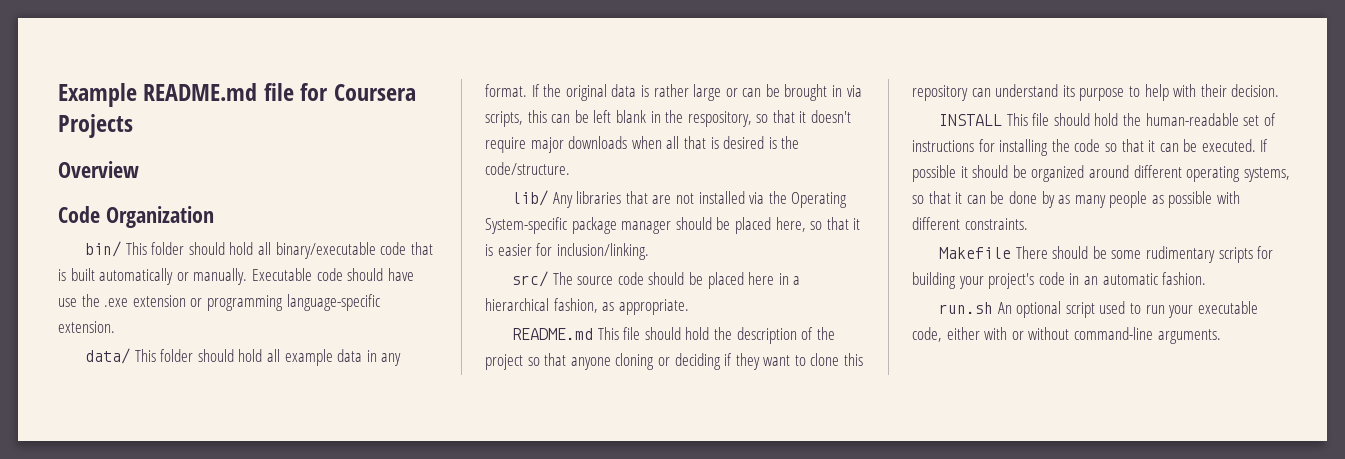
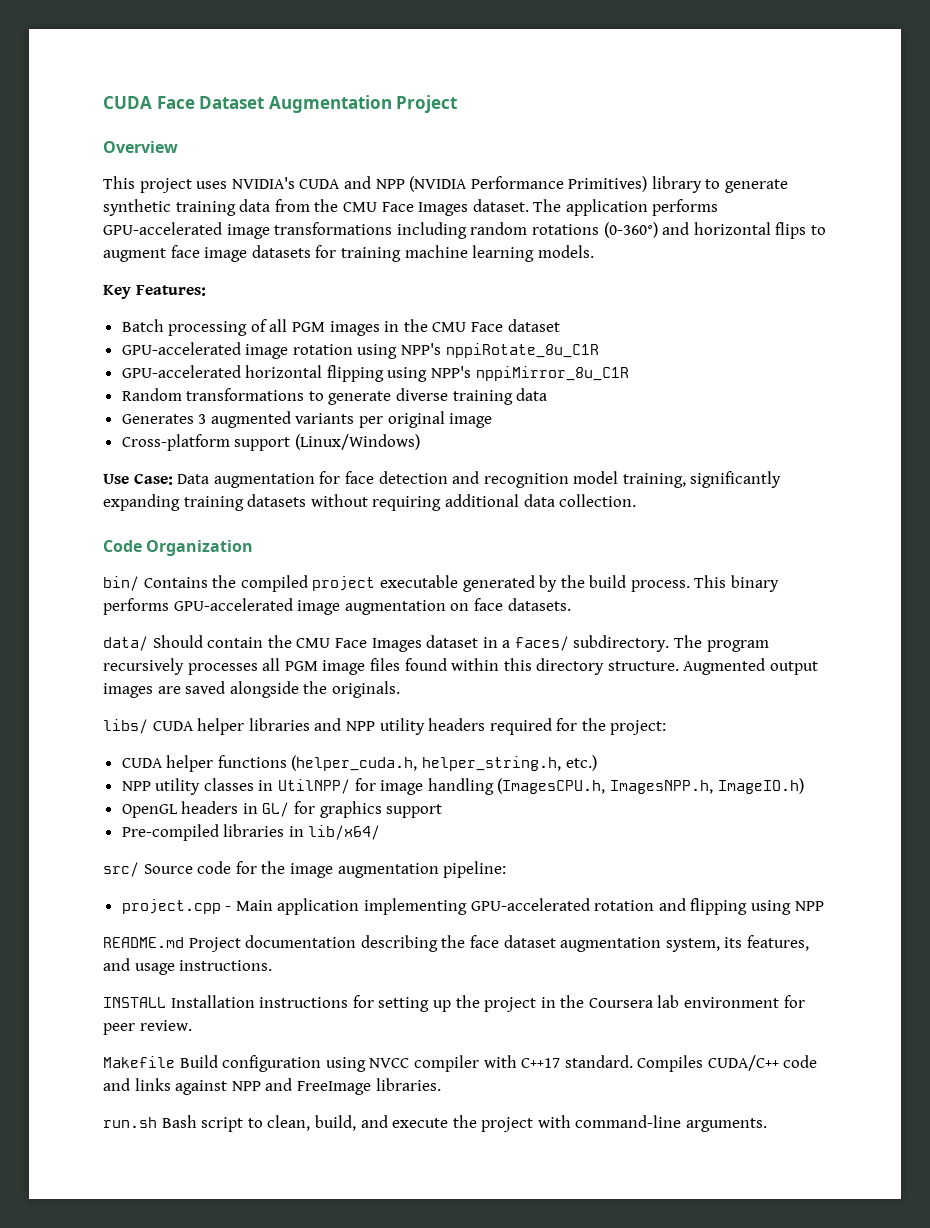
- Example README.md file for Coursera Projects
+ CUDA Face Dataset Augmentation Project
  Overview
+ This project uses NVIDIA's CUDA and NPP (NVIDIA Performance Primitives) library to generate synthetic training data from the CMU Face Images dataset. The application performs GPU-accelerated image transformations including random rotations (0-360°) and horizontal flips to augment face image datasets for training machine learning models.
+ Key Features:
+ Batch processing of all PGM images in the CMU Face dataset
+ GPU-accelerated image rotation using NPP's nppiRotate_8u_C1R
+ GPU-accelerated horizontal flipping using NPP's nppiMirror_8u_C1R
+ Random transformations to generate diverse training data
+ Generates 3 augmented variants per original image
+ Cross-platform support (Linux/Windows)
+ Use Case: Data augmentation for face detection and recognition model training, significantly expanding training datasets without requiring additional data collection.
  Code Organization
- bin/ This folder should hold all binary/executable code that is built automatically or manually. Executable code should have use the .exe extension or programming language-specific extension.
- data/ This folder should hold all example data in any format. If the original data is rather large or can be brought in via scripts, this can be left blank in the respository, so that it doesn't require major downloads when all that is desired is the code/structure.
- lib/ Any libraries that are not installed via the Operating System-specific package manager should be placed here, so that it is easier for inclusion/linking.
- src/ The source code should be placed here in a hierarchical fashion, as appropriate.
- README.md This file should hold the description of the project so that anyone cloning or deciding if they want to clone this repository can understand its purpose to help with their decision.
- INSTALL This file should hold the human-readable set of instructions for installing the code so that it can be executed. If possible it should be organized around different operating systems, so that it can be done by as many people as possible with different constraints.
- Makefile There should be some rudimentary scripts for building your project's code in an automatic fashion.
- run.sh An optional script used to run your executable code, either with or without command-line arguments.
+ bin/ Contains the compiled project executable generated by the build process. This binary performs GPU-accelerated image augmentation on face datasets.
+ data/ Should contain the CMU Face Images dataset in a faces/ subdirectory. The program recursively processes all PGM image files found within this directory structure. Augmented output images are saved alongside the originals.
+ libs/ CUDA helper libraries and NPP utility headers required for the project:
+ CUDA helper functions (helper_cuda.h, helper_string.h, etc.)
+ NPP utility classes in UtilNPP/ for image handling (ImagesCPU.h, ImagesNPP.h, ImageIO.h)
+ OpenGL headers in GL/ for graphics support
+ Pre-compiled libraries in lib/x64/
+ src/ Source code for the image augmentation pipeline:
+ project.cpp - Main application implementing GPU-accelerated rotation and flipping using NPP
+ README.md Project documentation describing the face dataset augmentation system, its features, and usage instructions.
+ INSTALL Installation instructions for setting up the project in the Coursera lab environment for peer review.
+ Makefile Build configuration using NVCC compiler with C++17 standard. Compiles CUDA/C++ code and links against NPP and FreeImage libraries.
+ run.sh Bash script to clean, build, and execute the project with command-line arguments.

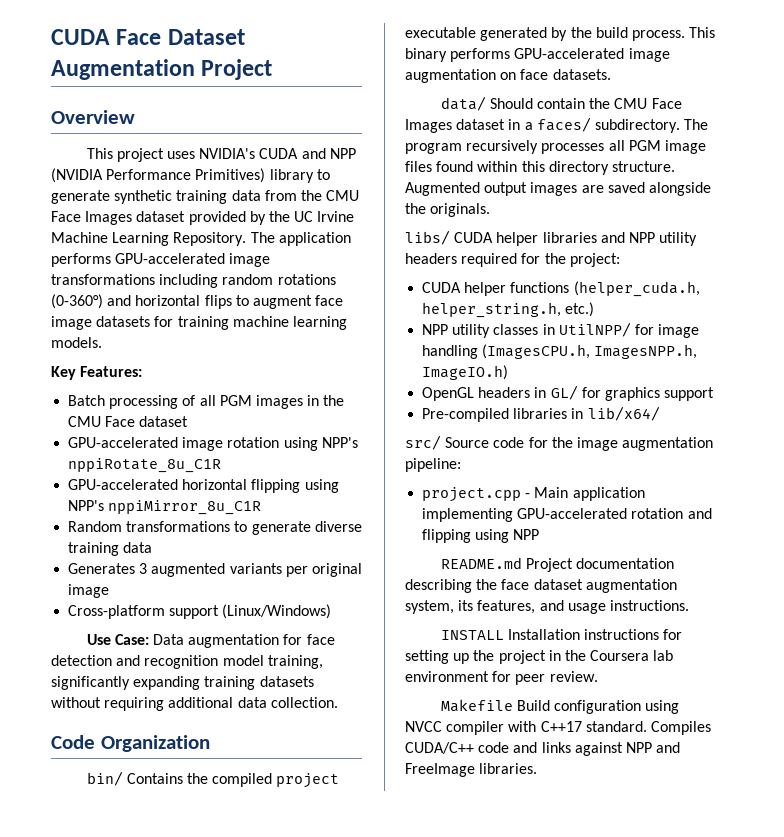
- This project uses NVIDIA's CUDA and NPP (NVIDIA Performance Primitives) library to generate synthetic training data from the CMU Face Images dataset.
+ This project uses NVIDIA's CUDA and NPP (NVIDIA Performance Primitives) library to generate synthetic training data from the CMU Face Images dataset provided by the UC Irvine Machine Learning Repository.
- run.sh Bash script to clean, build, and execute the project with command-line arguments.

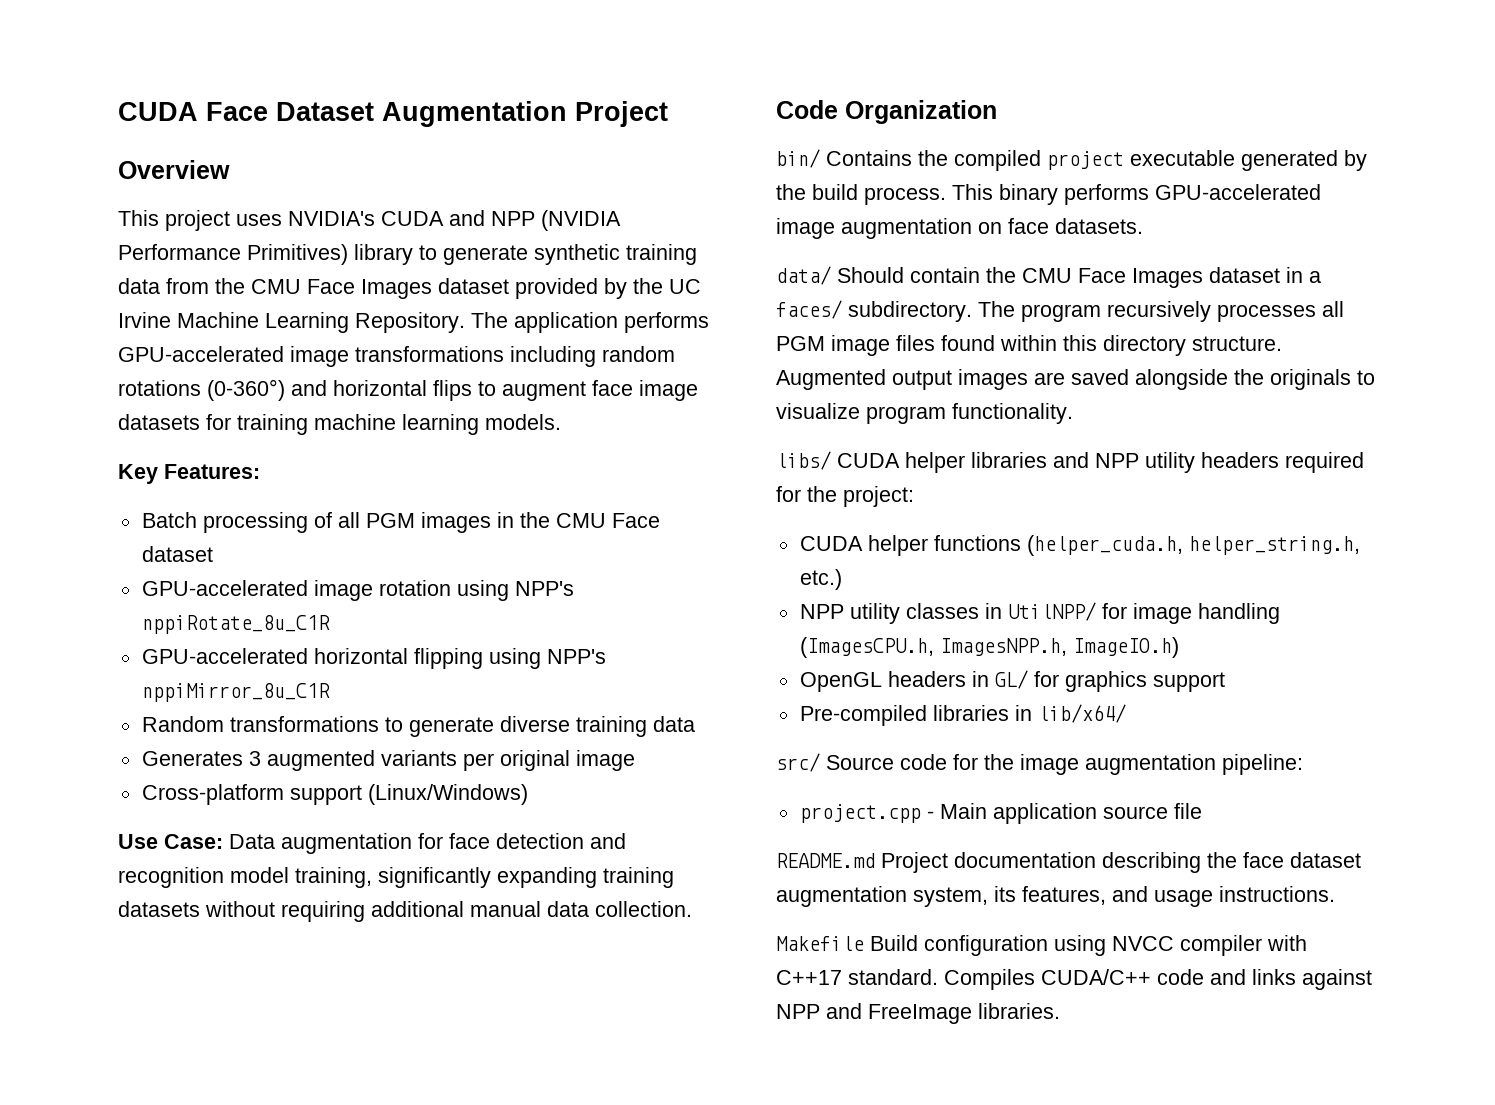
- Use Case: Data augmentation for face detection and recognition model training, significantly expanding training datasets without requiring additional data collection.
+ Use Case: Data augmentation for face detection and recognition model training, significantly expanding training datasets without requiring additional manual data collection.
- Augmented output images are saved alongside the originals.
+ Augmented output images are saved alongside the originals to visualize program functionality.
- project.cpp - Main application implementing GPU-accelerated rotation and flipping using NPP
+ project.cpp - Main application source file
- INSTALL Installation instructions for setting up the project in the Coursera lab environment for peer review.

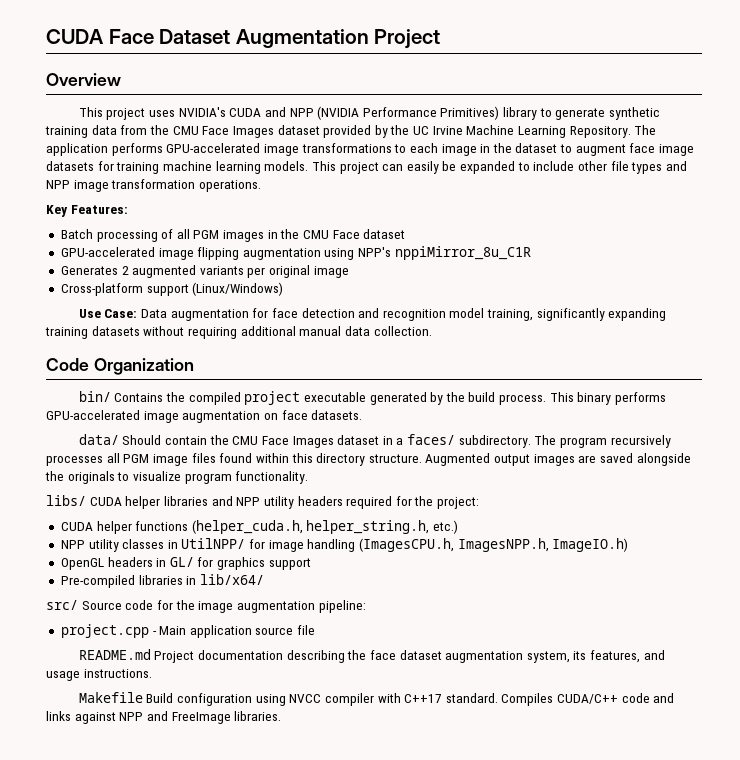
- The application performs GPU-accelerated image transformations including random rotations (0-360°) and horizontal flips to augment face image datasets for training machine learning models.
+ The application performs GPU-accelerated image transformations to each image in the dataset to augment face image datasets for training machine learning models. This project can easily be expanded to include other file types and NPP image transformation operations.
- GPU-accelerated image rotation using NPP's nppiRotate_8u_C1R
- GPU-accelerated horizontal flipping using NPP's nppiMirror_8u_C1R
- Random transformations to generate diverse training data
+ GPU-accelerated image flipping augmentation using NPP's nppiMirror_8u_C1R
- Generates 3 augmented variants per original image
+ Generates 2 augmented variants per original image

